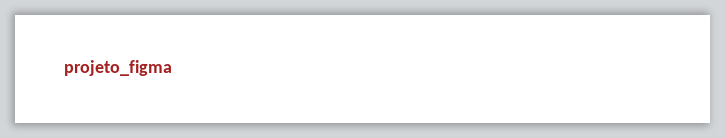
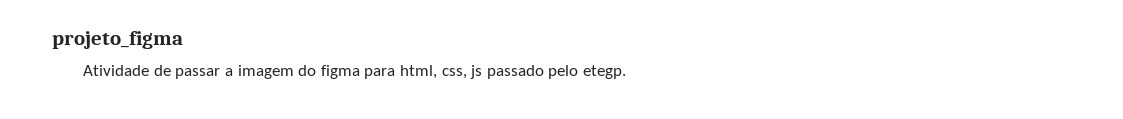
+ Atividade de passar a imagem do figma para html, css, js passado pelo etegp.

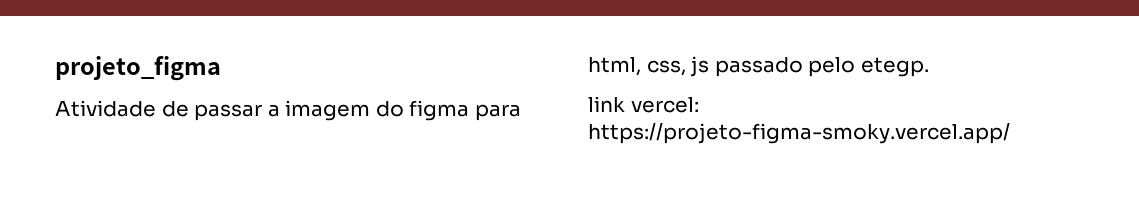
+ link vercel: https://projeto-figma-smoky.vercel.app/

